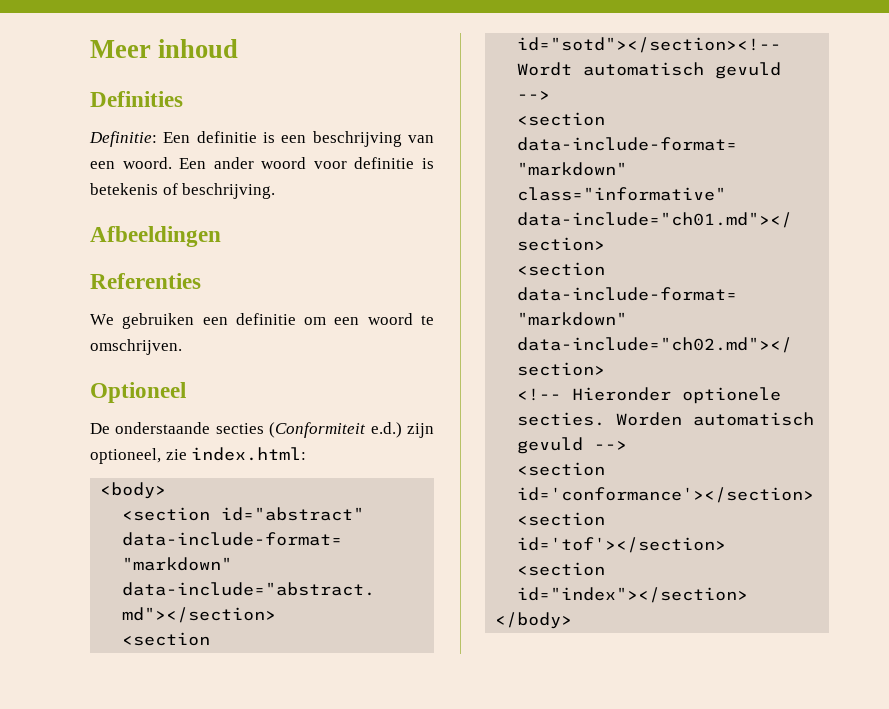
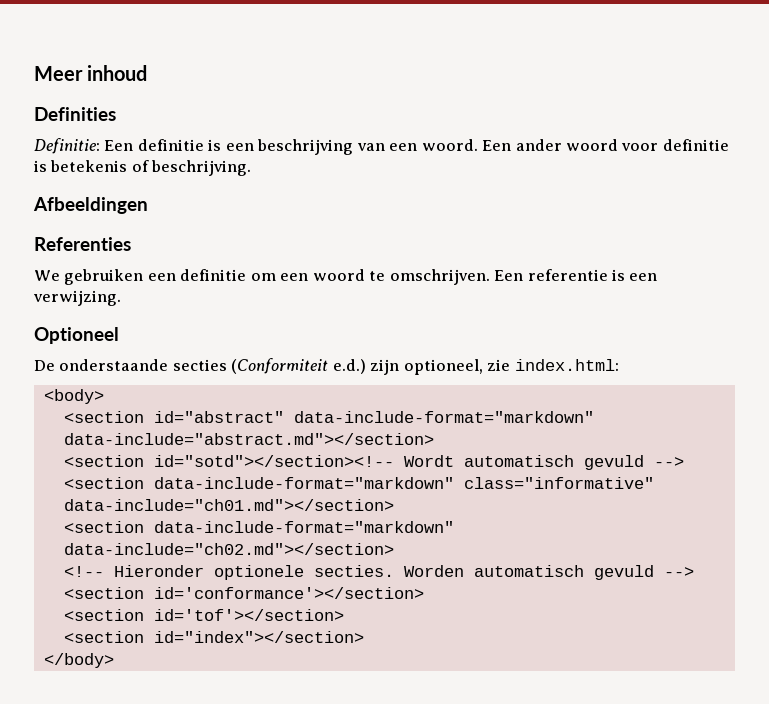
+ Een referentie is een verwijzing.

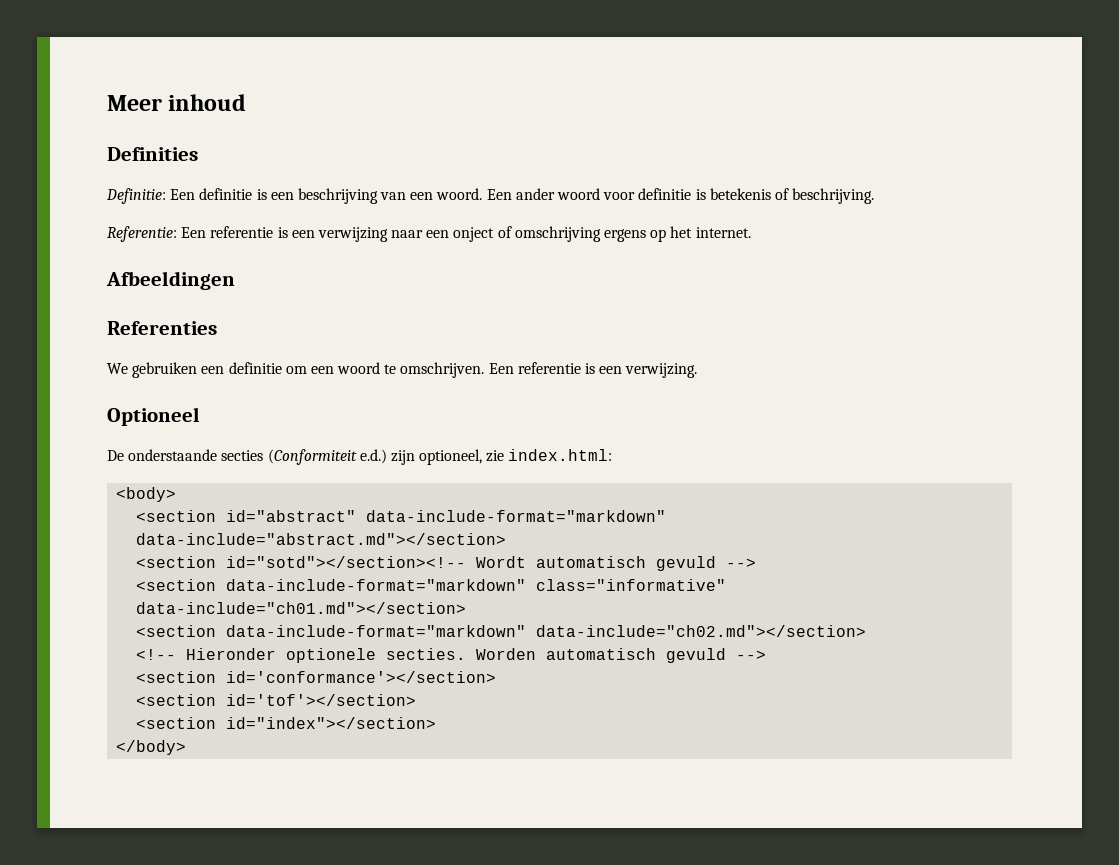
+ Referentie: Een referentie is een verwijzing naar een onject of omschrijving ergens op het internet.

